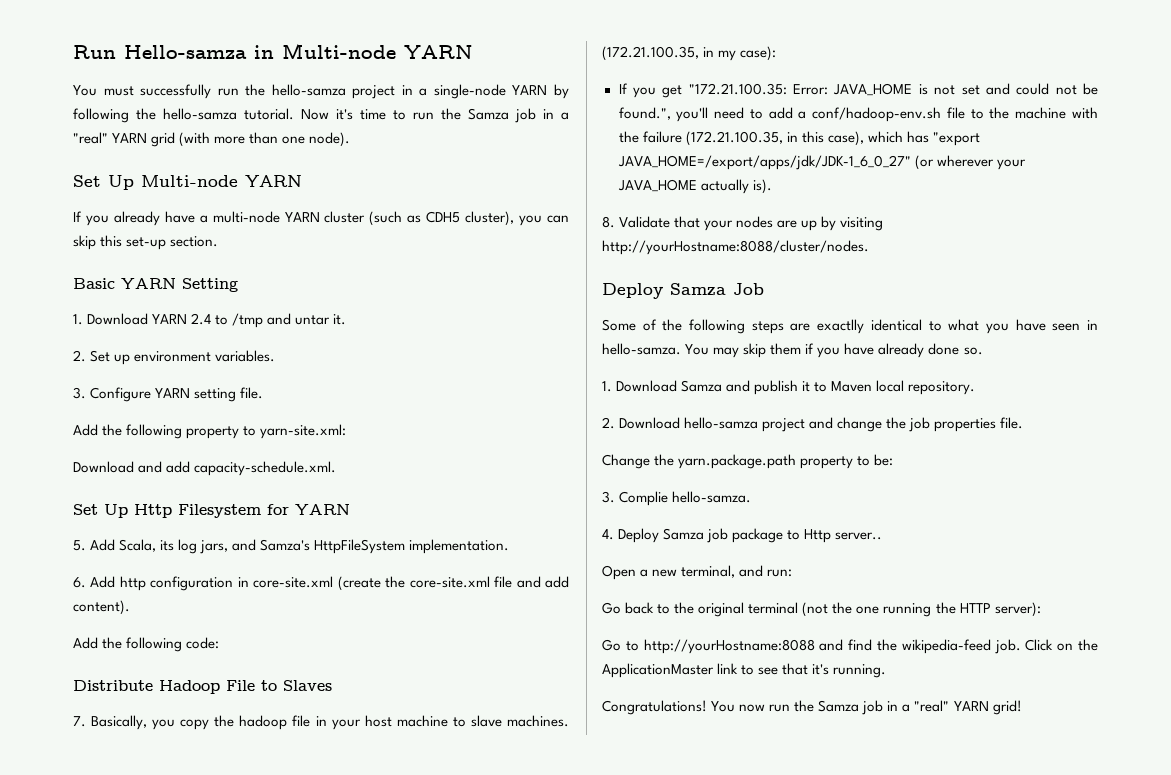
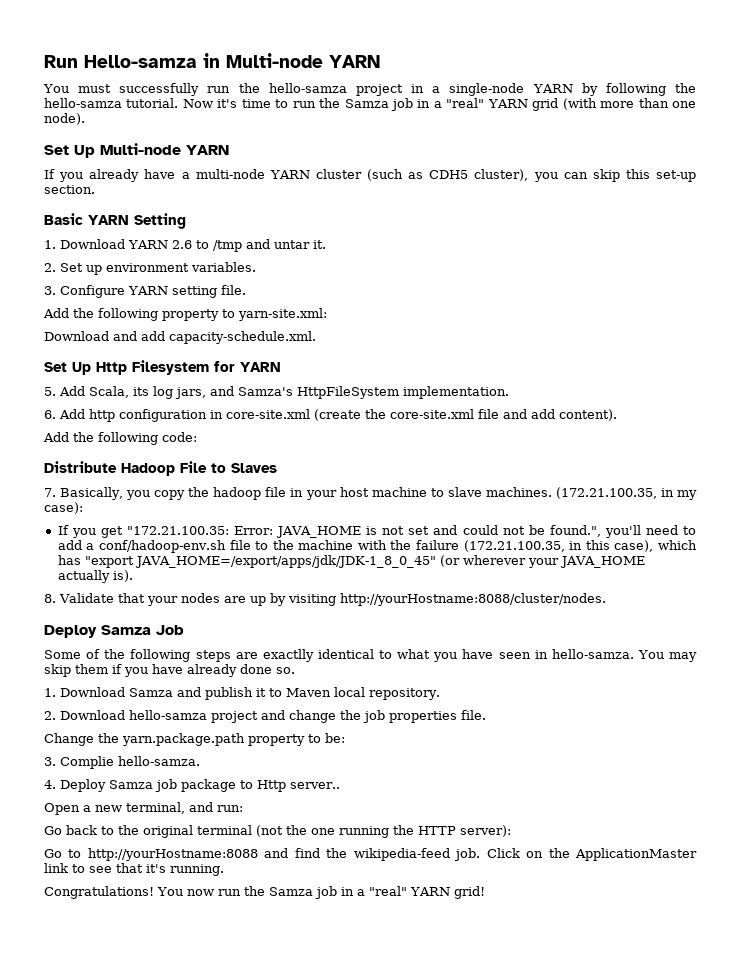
- 1. Download YARN 2.4 to /tmp and untar it.
+ 1. Download YARN 2.6 to /tmp and untar it.
- If you get "172.21.100.35: Error: JAVA_HOME is not set and could not be found.", you'll need to add a conf/hadoop-env.sh file to the machine with the failure (172.21.100.35, in this case), which has "export JAVA_HOME=/export/apps/jdk/JDK-1_6_0_27" (or wherever your JAVA_HOME actually is).
+ If you get "172.21.100.35: Error: JAVA_HOME is not set and could not be found.", you'll need to add a conf/hadoop-env.sh file to the machine with the failure (172.21.100.35, in this case), which has "export JAVA_HOME=/export/apps/jdk/JDK-1_8_0_45" (or wherever your JAVA_HOME actually is).

